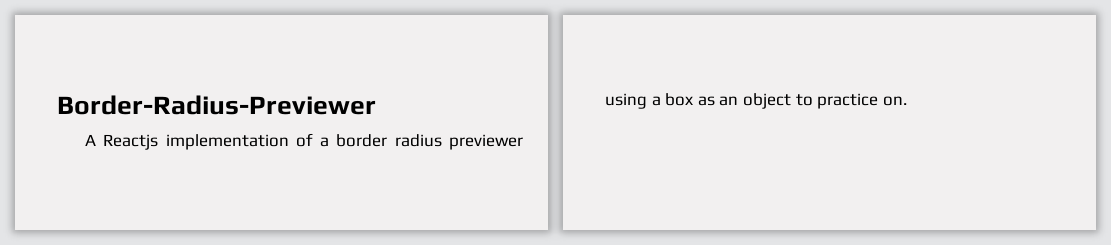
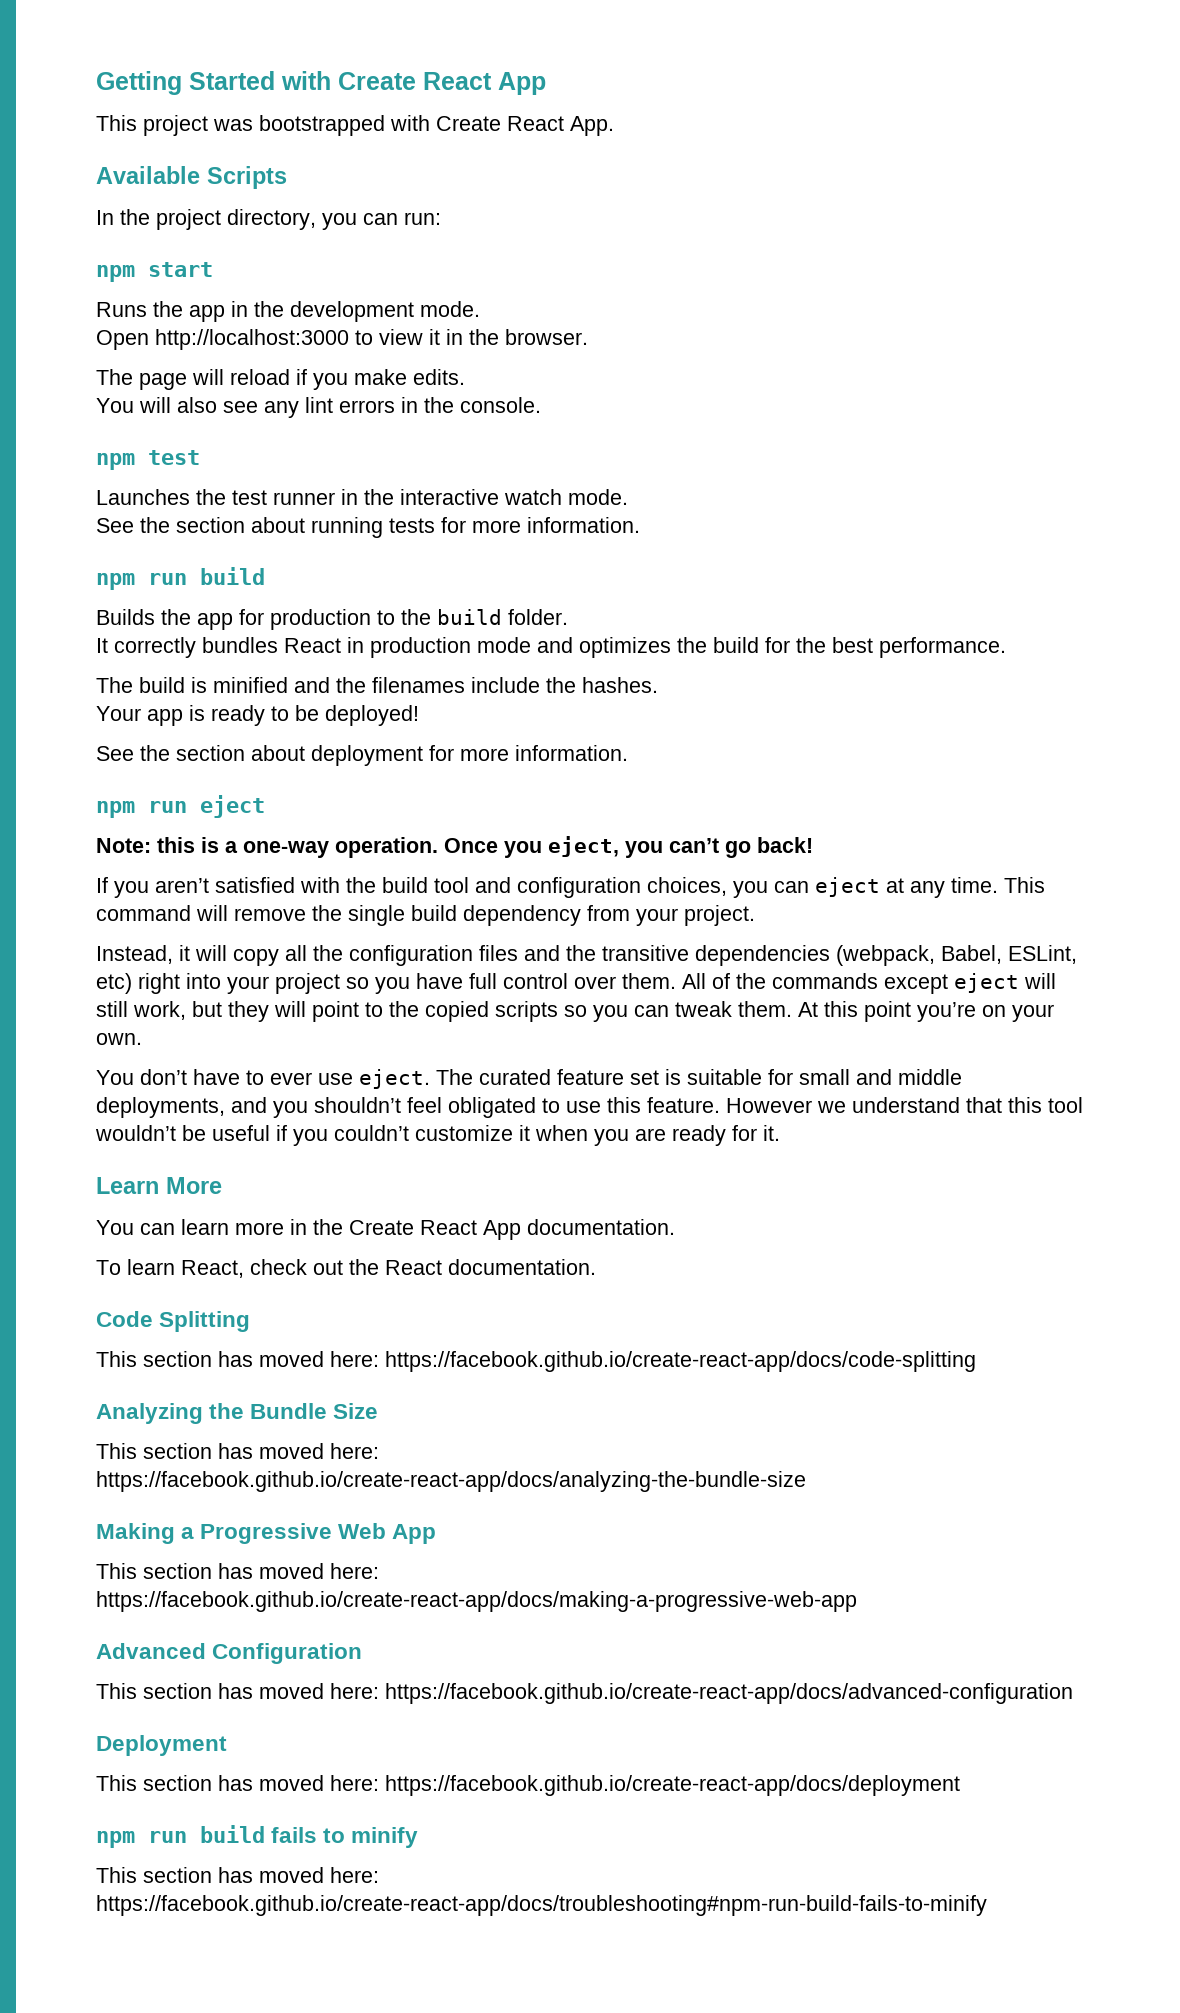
- Border-Radius-Previewer
- A Reactjs implementation of a border radius previewer using a box as an object to practice on.
+ Getting Started with Create React App
+ This project was bootstrapped with Create React App.
+ Available Scripts
+ In the project directory, you can run:
+ npm start
+ Runs the app in the development mode.
+ Open http://localhost:3000 to view it in the browser.
+ The page will reload if you make edits.
+ You will also see any lint errors in the console.
+ npm test
+ Launches the test runner in the interactive watch mode.
+ See the section about running tests for more information.
+ npm run build
+ Builds the app for production to the build folder.
+ It correctly bundles React in production mode and optimizes the build for the best performance.
+ The build is minified and the filenames include the hashes.
+ Your app is ready to be deployed!
+ See the section about deployment for more information.
+ npm run eject
+ Note: this is a one-way operation. Once you eject, you can’t go back!
+ If you aren’t satisfied with the build tool and configuration choices, you can eject at any time. This command will remove the single build dependency from your project.
+ Instead, it will copy all the configuration files and the transitive dependencies (webpack, Babel, ESLint, etc) right into your project so you have full control over them. All of the commands except eject will still work, but they will point to the copied scripts so you can tweak them. At this point you’re on your own.
+ You don’t have to ever use eject. The curated feature set is suitable for small and middle deployments, and you shouldn’t feel obligated to use this feature. However we understand that this tool wouldn’t be useful if you couldn’t customize it when you are ready for it.
+ Learn More
+ You can learn more in the Create React App documentation.
+ To learn React, check out the React documentation.
+ Code Splitting
+ This section has moved here: https://facebook.github.io/create-react-app/docs/code-splitting
+ Analyzing the Bundle Size
+ This section has moved here: https://facebook.github.io/create-react-app/docs/analyzing-the-bundle-size
+ Making a Progressive Web App
+ This section has moved here: https://facebook.github.io/create-react-app/docs/making-a-progressive-web-app
+ Advanced Configuration
+ This section has moved here: https://facebook.github.io/create-react-app/docs/advanced-configuration
+ Deployment
+ This section has moved here: https://facebook.github.io/create-react-app/docs/deployment
+ npm run build fails to minify
+ This section has moved here: https://facebook.github.io/create-react-app/docs/troubleshooting#npm-run-build-fails-to-minify

